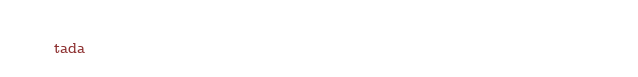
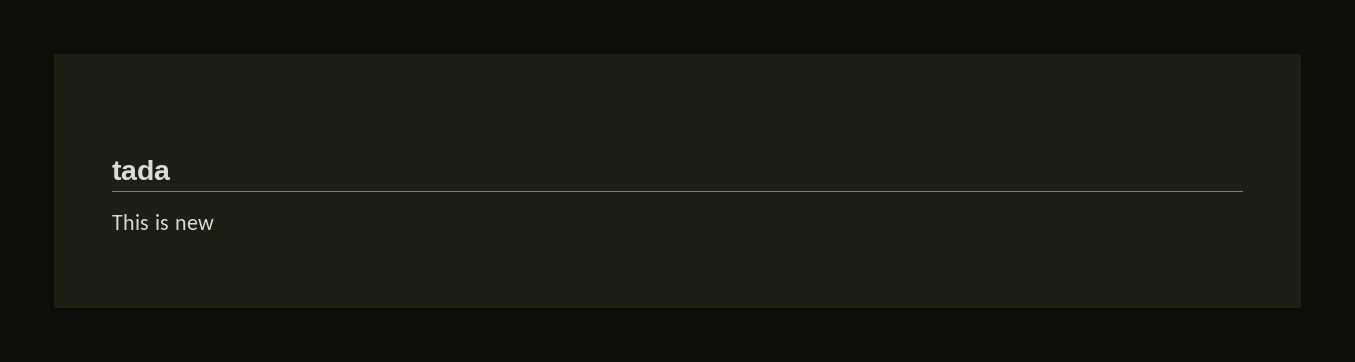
+ This is new

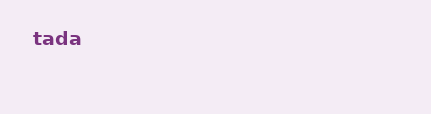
- This is new

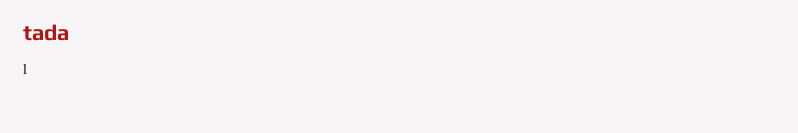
+ l

